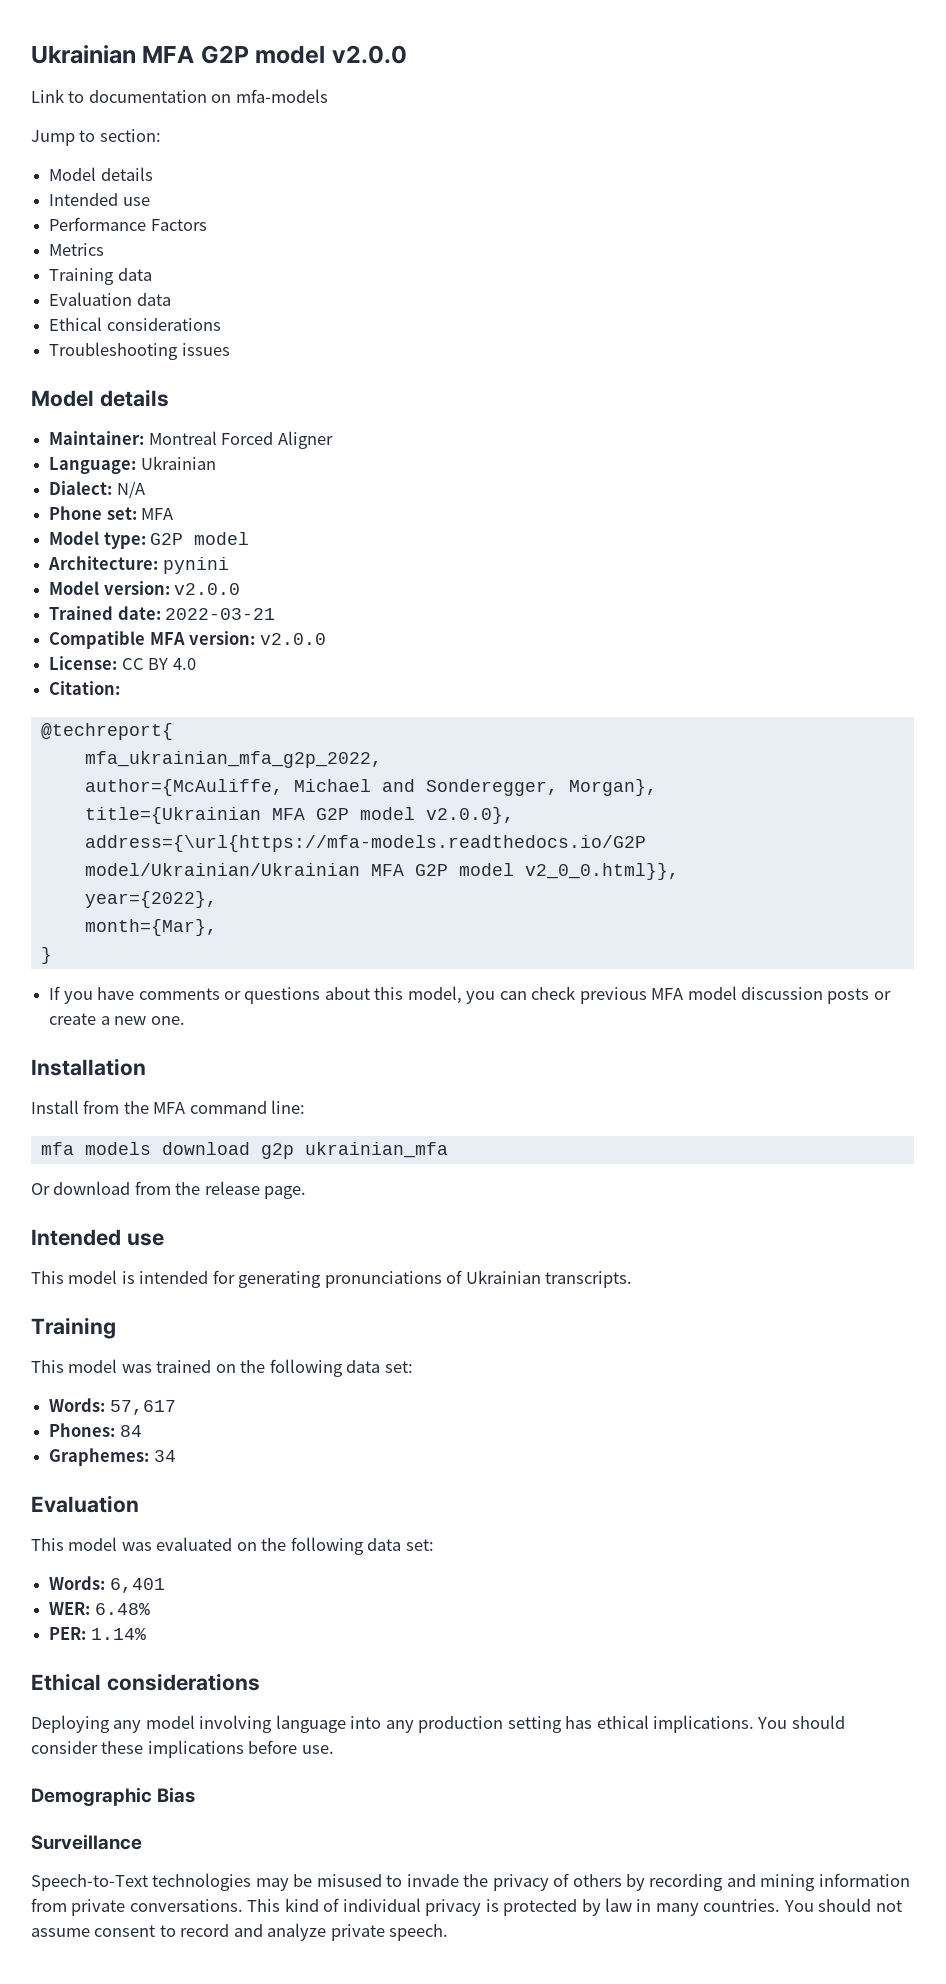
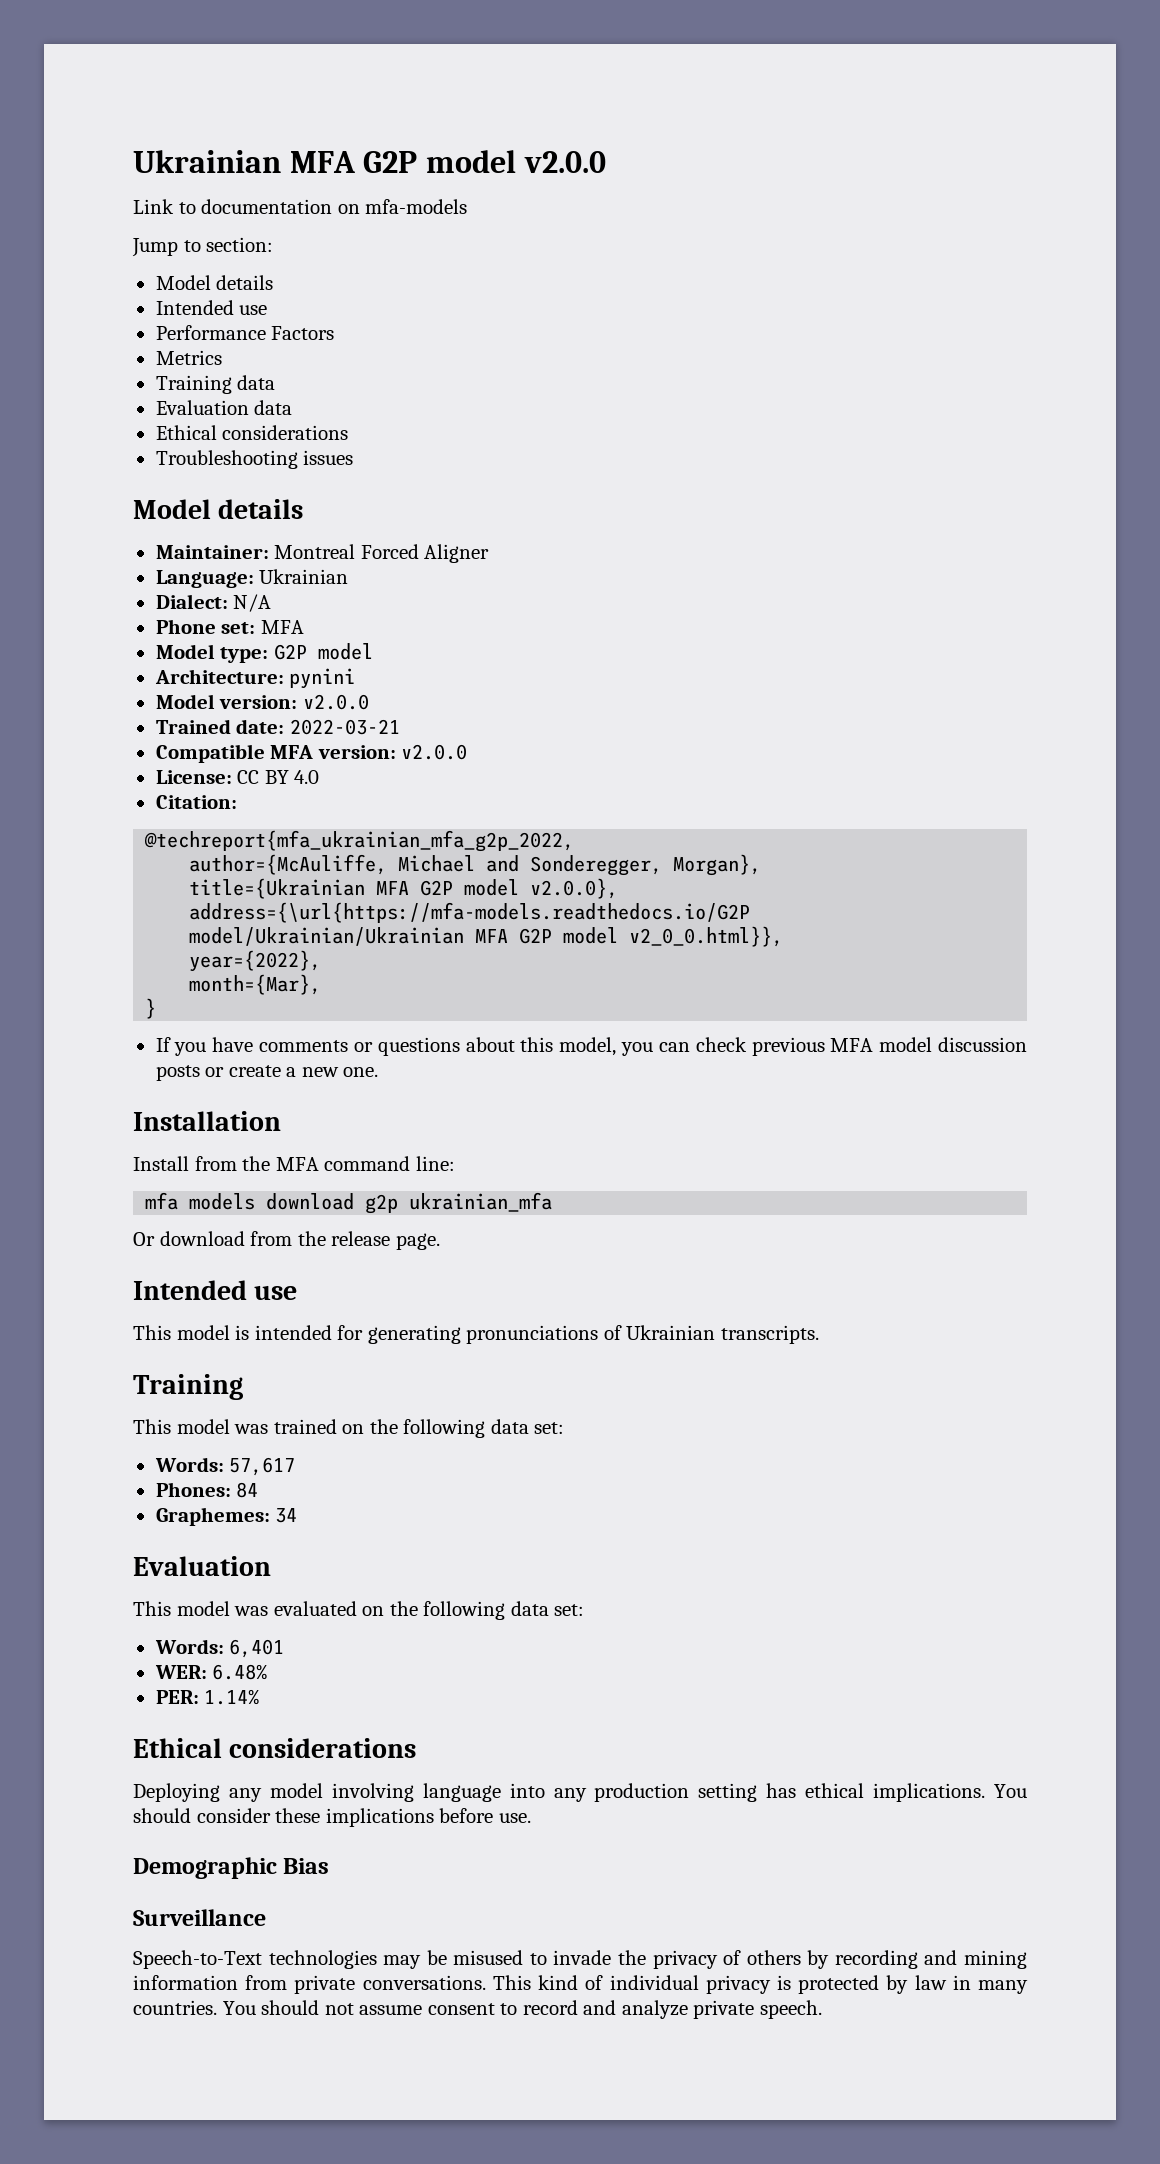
- @techreport{
- mfa_ukrainian_mfa_g2p_2022,
+ @techreport{mfa_ukrainian_mfa_g2p_2022,

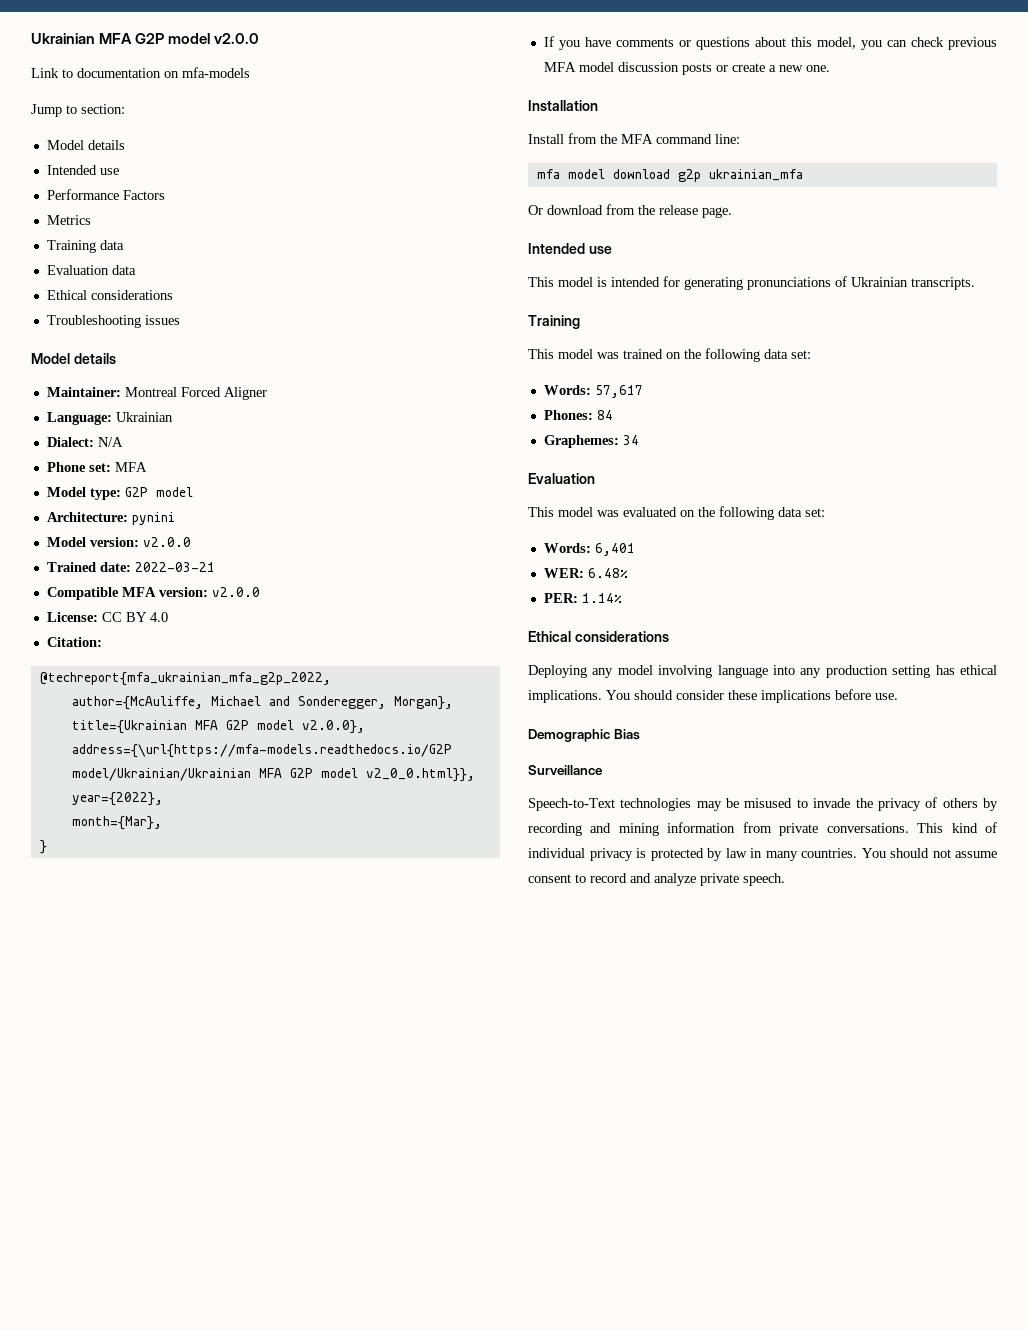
- mfa models download g2p ukrainian_mfa
+ mfa model download g2p ukrainian_mfa

